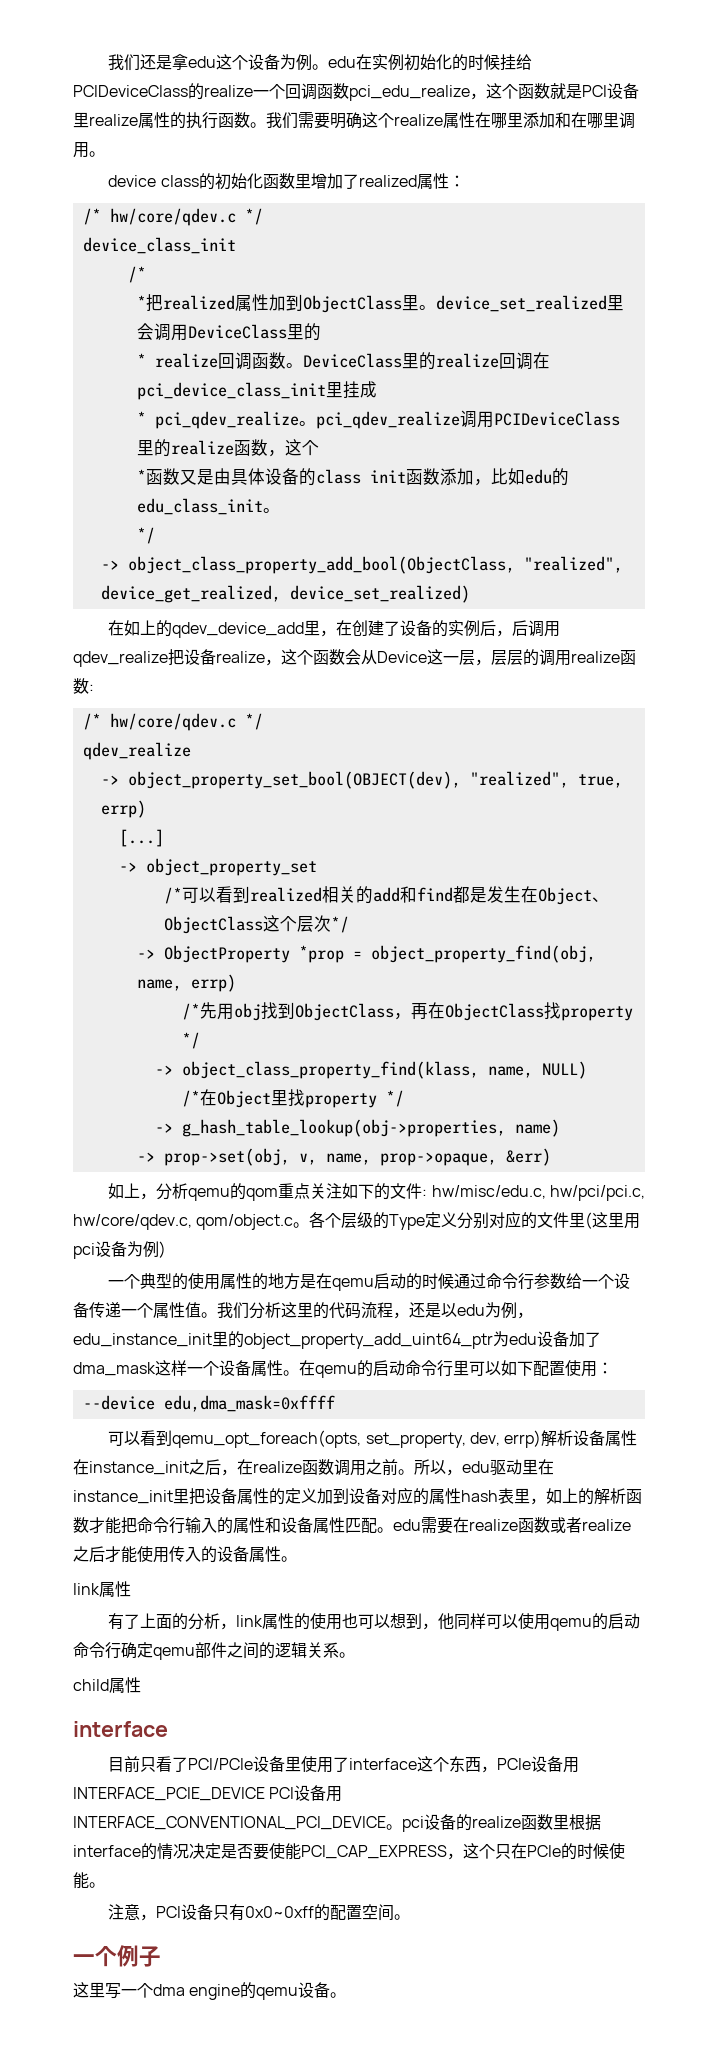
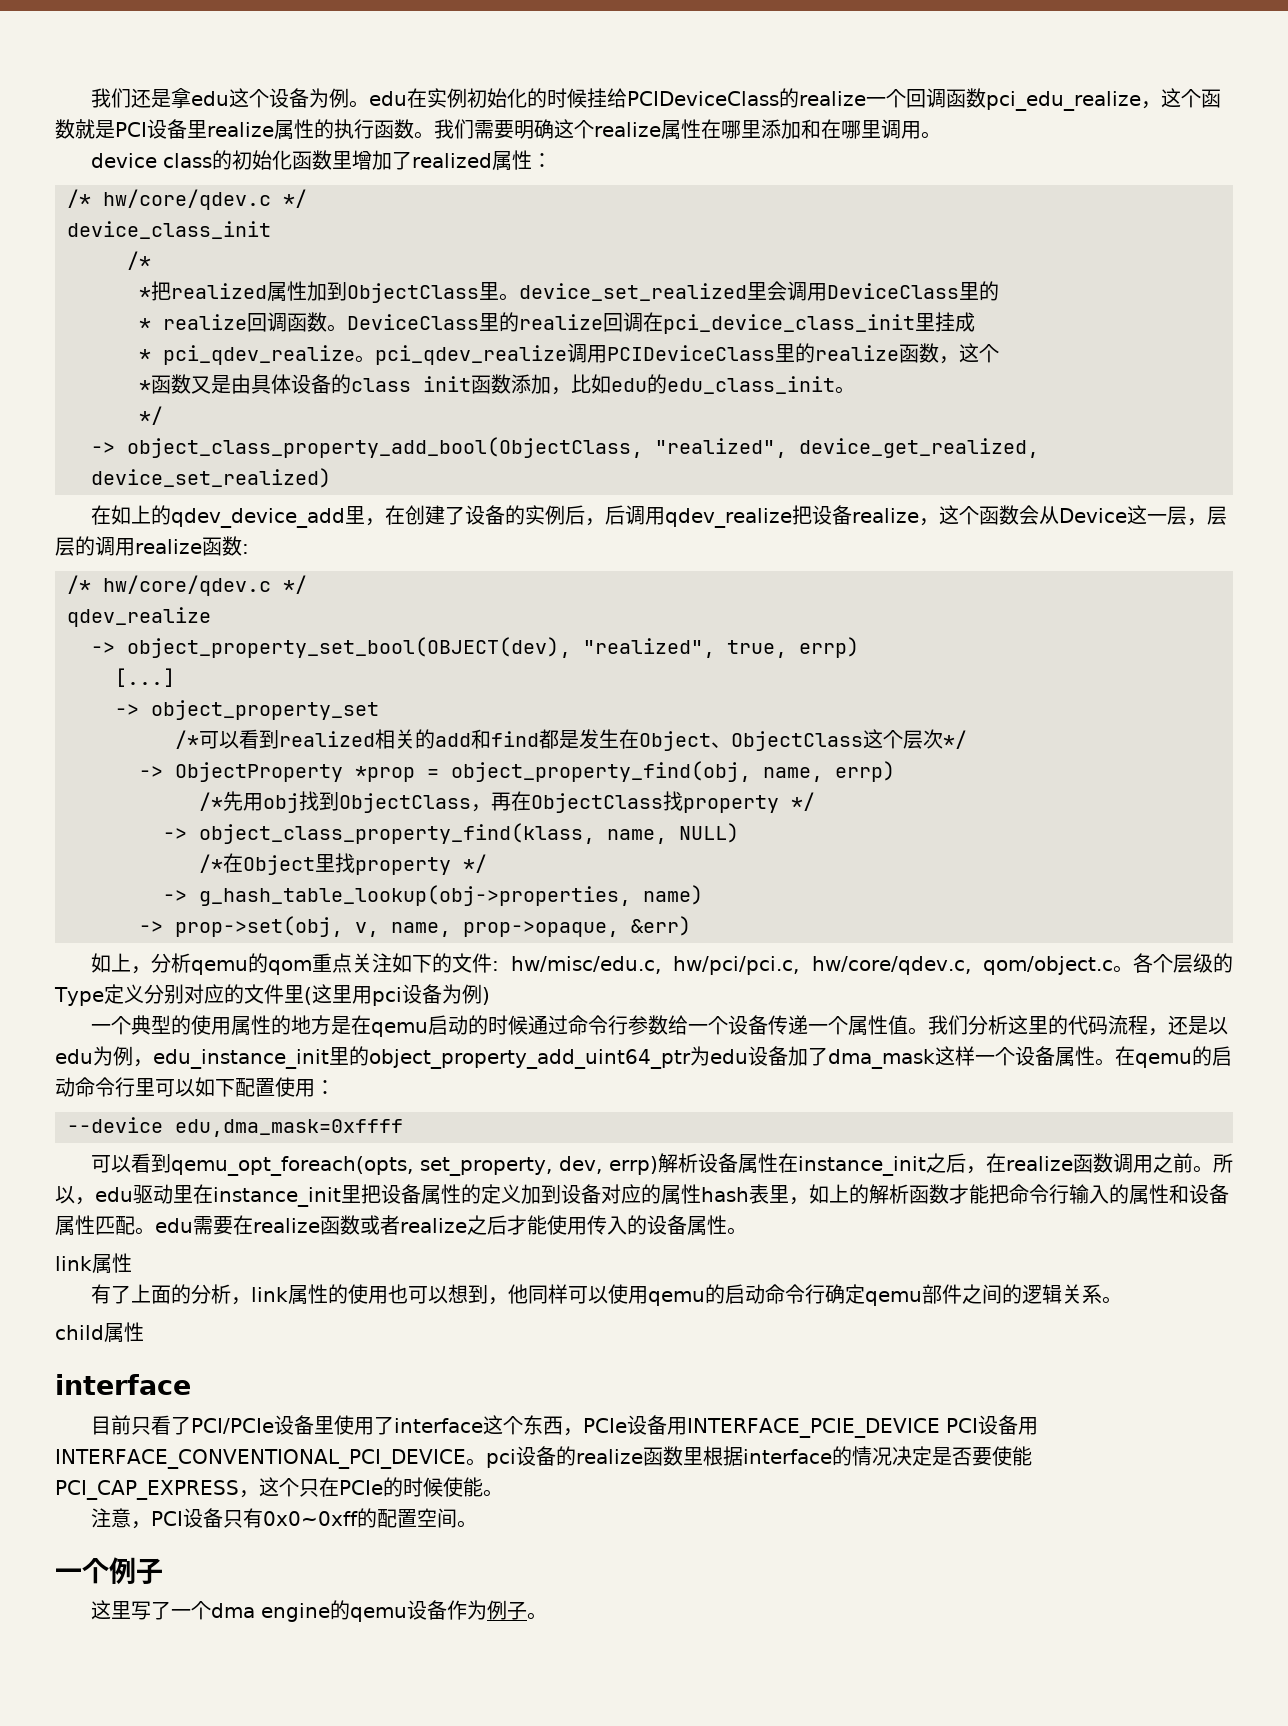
- 这里写一个dma engine的qemu设备。
+ 这里写了一个dma engine的qemu设备作为例子。

